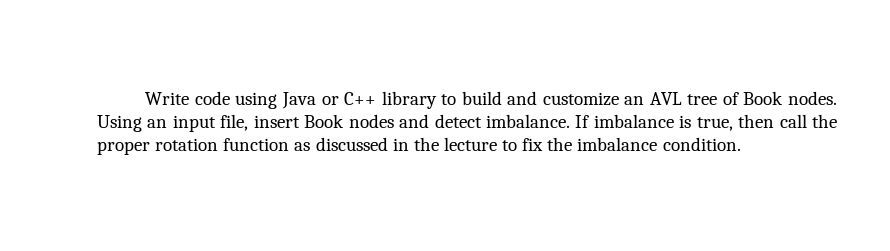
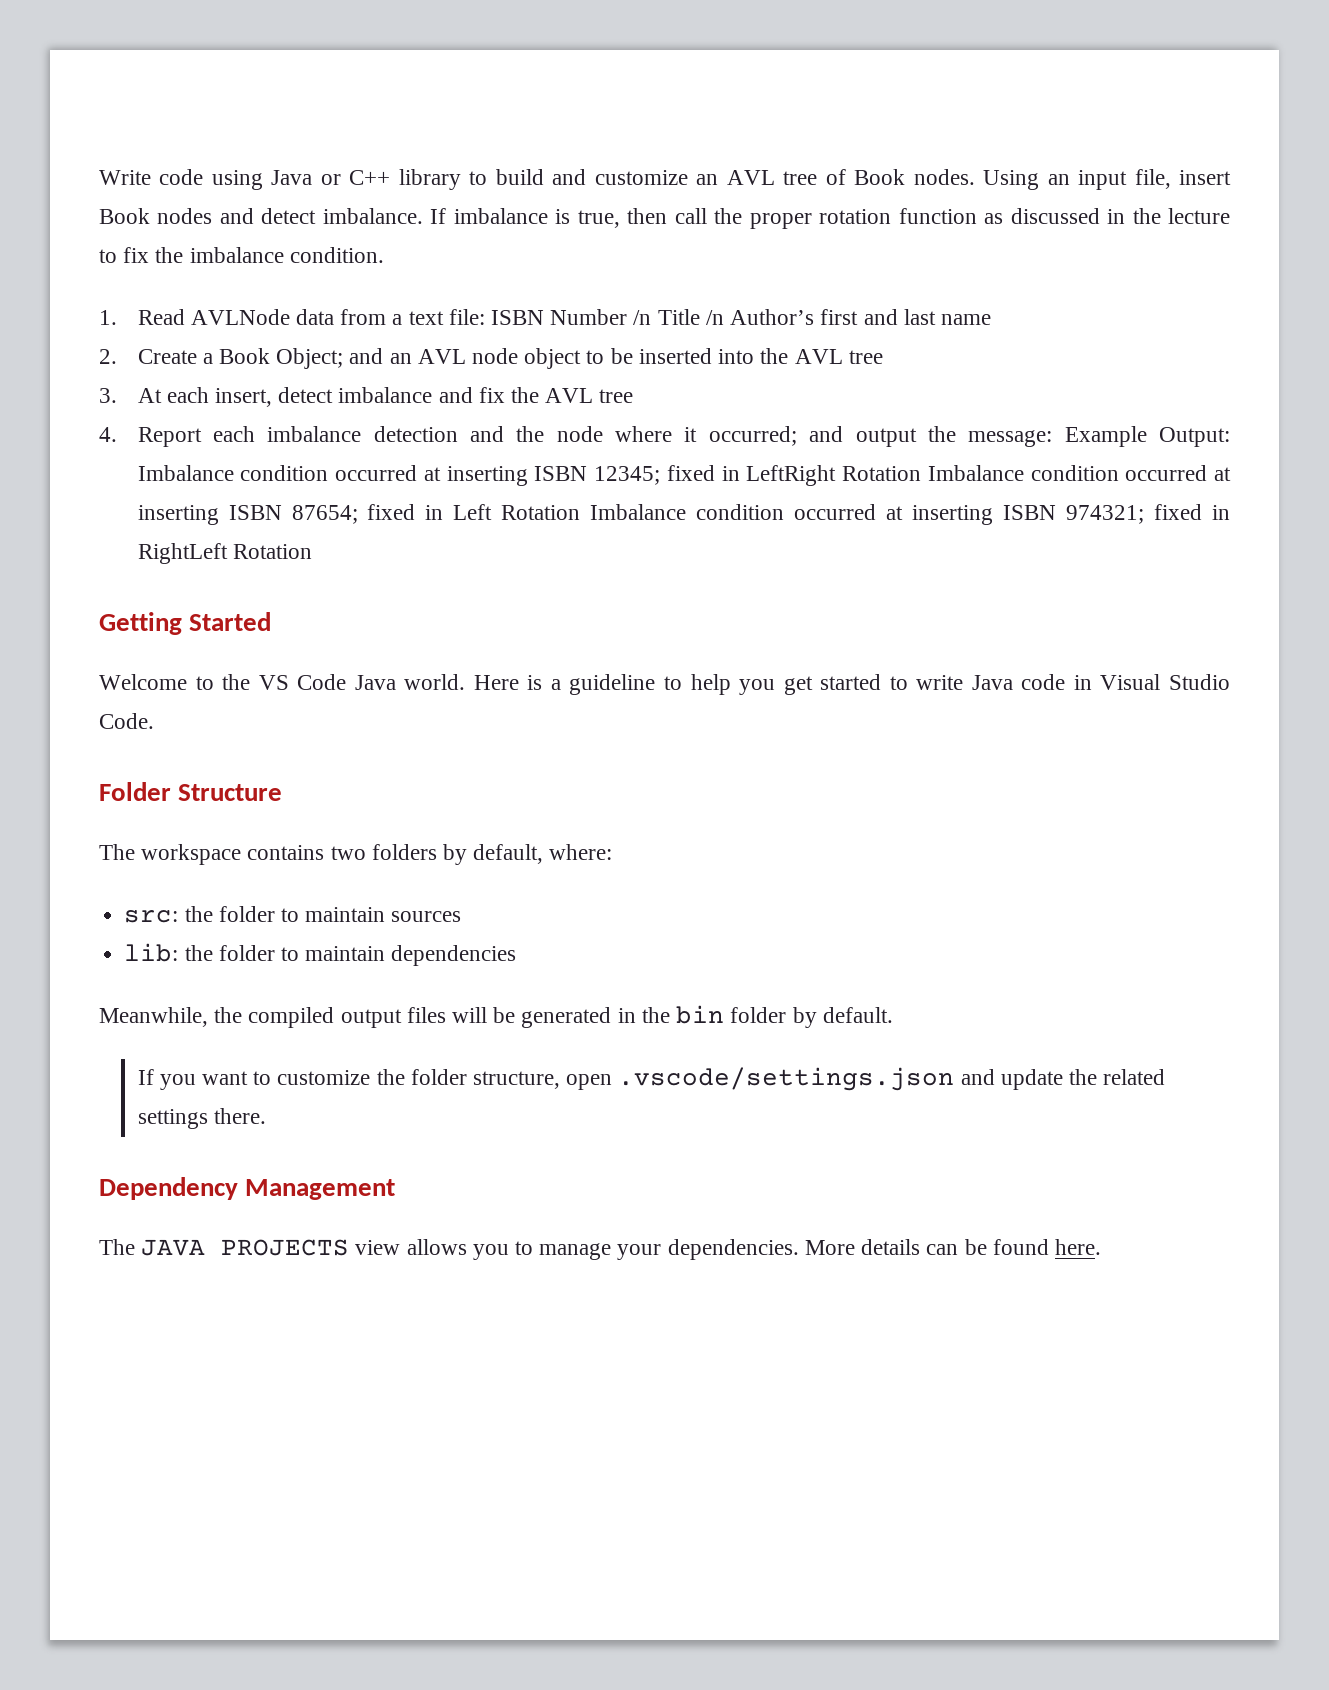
+ 1. Read AVLNode data from a text file: ISBN Number /n Title /n Author’s first and last name
+ 2. Create a Book Object; and an AVL node object to be inserted into the AVL tree
+ 3. At each insert, detect imbalance and fix the AVL tree
+ 4. Report each imbalance detection and the node where it occurred; and output the message: Example Output: Imbalance condition occurred at inserting ISBN 12345; fixed in LeftRight Rotation Imbalance condition occurred at inserting ISBN 87654; fixed in Left Rotation Imbalance condition occurred at inserting ISBN 974321; fixed in RightLeft Rotation
+ Getting Started
+ Welcome to the VS Code Java world. Here is a guideline to help you get started to write Java code in Visual Studio Code.
+ Folder Structure
+ The workspace contains two folders by default, where:
+ src: the folder to maintain sources
+ lib: the folder to maintain dependencies
+ Meanwhile, the compiled output files will be generated in the bin folder by default.
+ If you want to customize the folder structure, open .vscode/settings.json and update the related settings there.
+ Dependency Management
+ The JAVA PROJECTS view allows you to manage your dependencies. More details can be found here.

